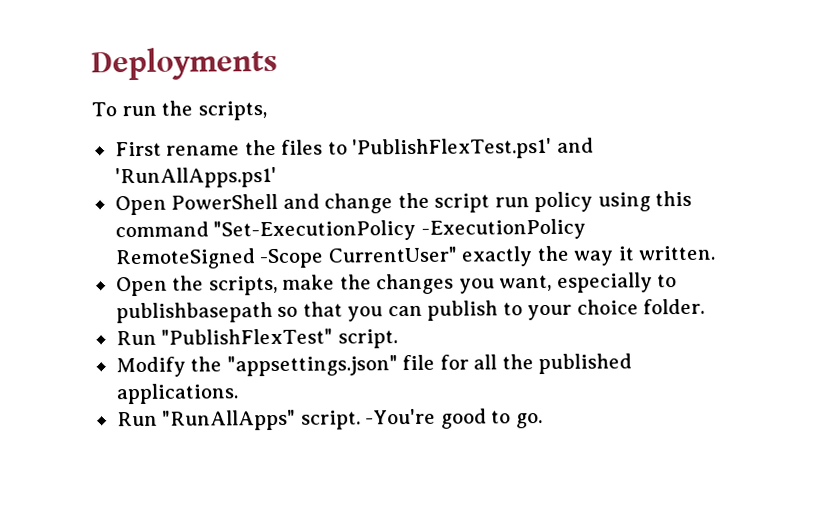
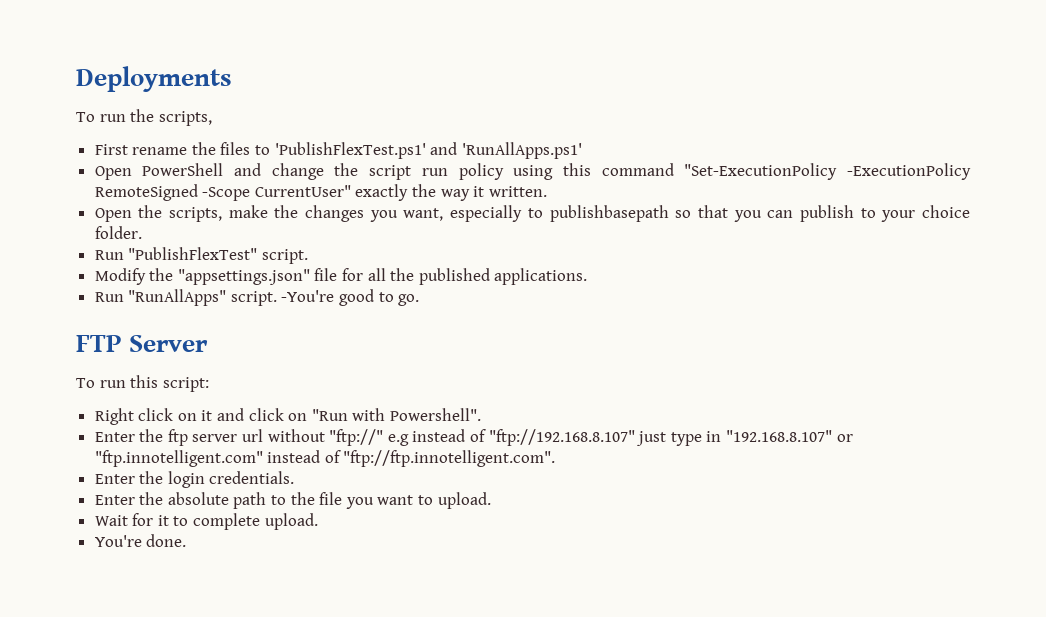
+ FTP Server
+ To run this script:
+ Right click on it and click on "Run with Powershell".
+ Enter the ftp server url without "ftp://" e.g instead of "ftp://192.168.8.107" just type in "192.168.8.107" or "ftp.innotelligent.com" instead of "ftp://ftp.innotelligent.com".
+ Enter the login credentials.
+ Enter the absolute path to the file you want to upload.
+ Wait for it to complete upload.
+ You're done.

